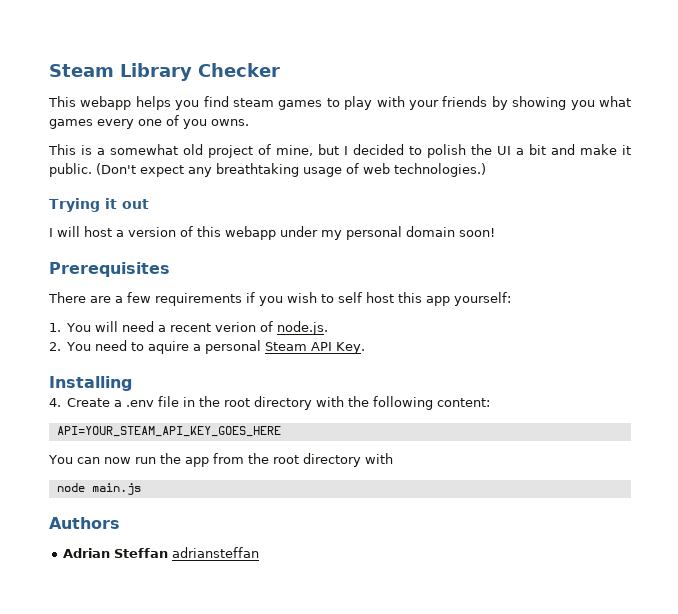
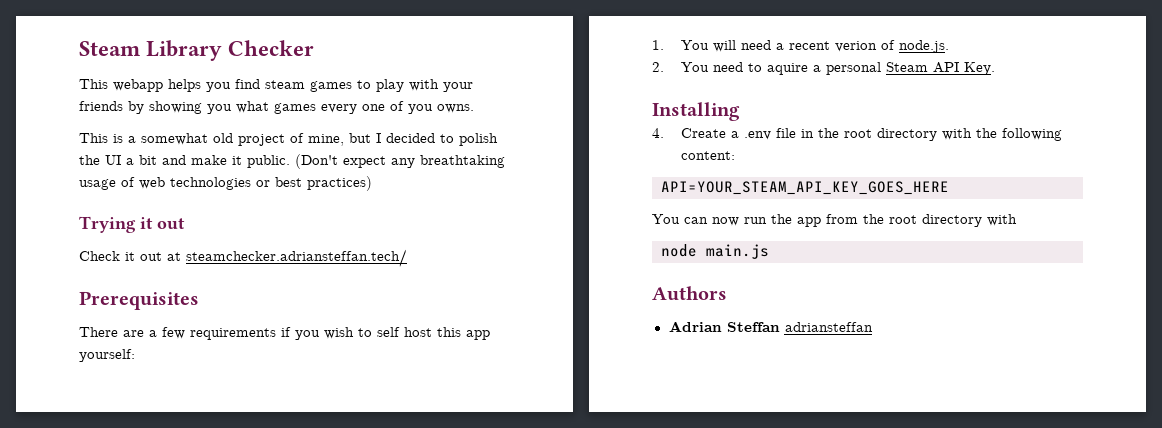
- (Don't expect any breathtaking usage of web technologies.)
+ (Don't expect any breathtaking usage of web technologies or best practices)
- I will host a version of this webapp under my personal domain soon!
+ Check it out at steamchecker.adriansteffan.tech/

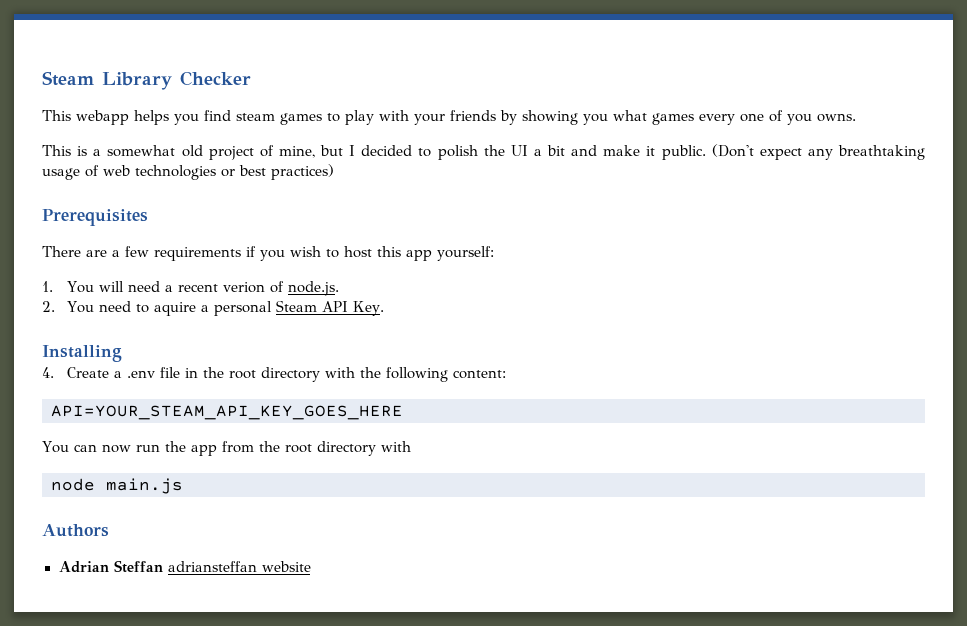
- Trying it out
- Check it out at steamchecker.adriansteffan.tech/
- There are a few requirements if you wish to self host this app yourself:
+ There are a few requirements if you wish to host this app yourself:
- Adrian Steffan adriansteffan
+ Adrian Steffan adriansteffan website

